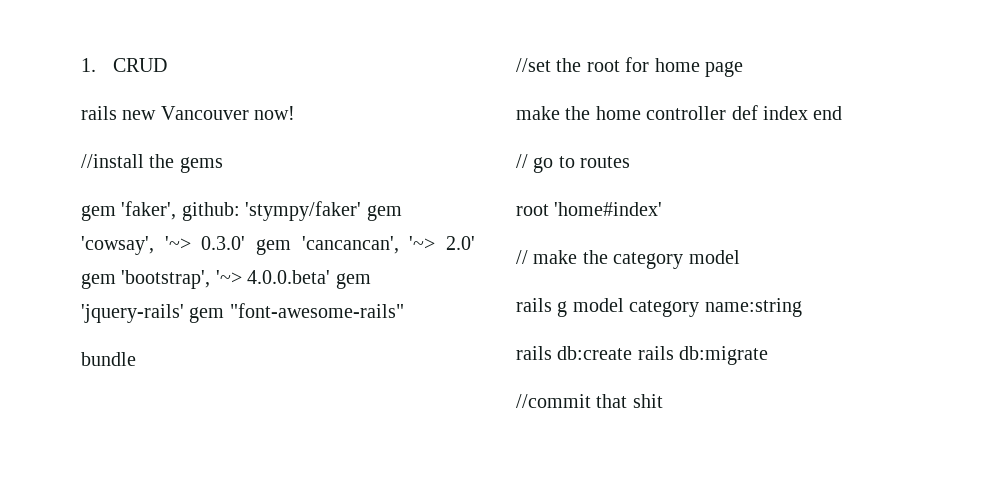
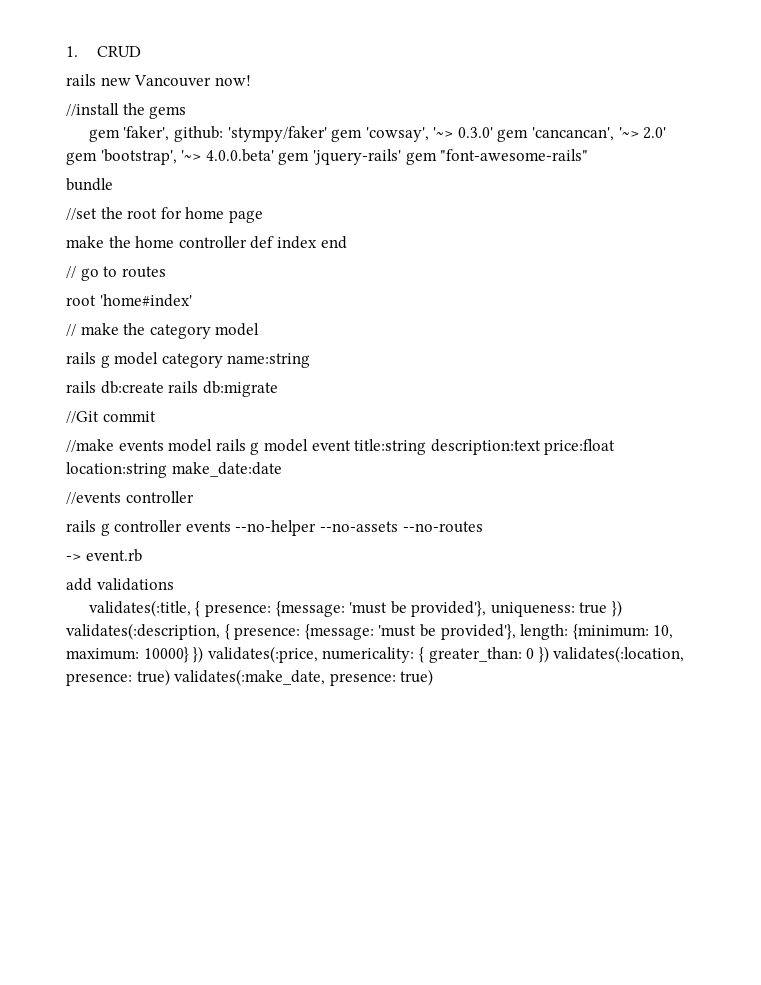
- //commit that shit
+ //Git commit
+ //make events model rails g model event title:string description:text price:float location:string make_date:date
+ //events controller
+ rails g controller events --no-helper --no-assets --no-routes
+ -> event.rb
+ add validations
+ validates(:title, { presence: {message: 'must be provided'}, uniqueness: true }) validates(:description, { presence: {message: 'must be provided'}, length: {minimum: 10, maximum: 10000} }) validates(:price, numericality: { greater_than: 0 }) validates(:location, presence: true) validates(:make_date, presence: true)

